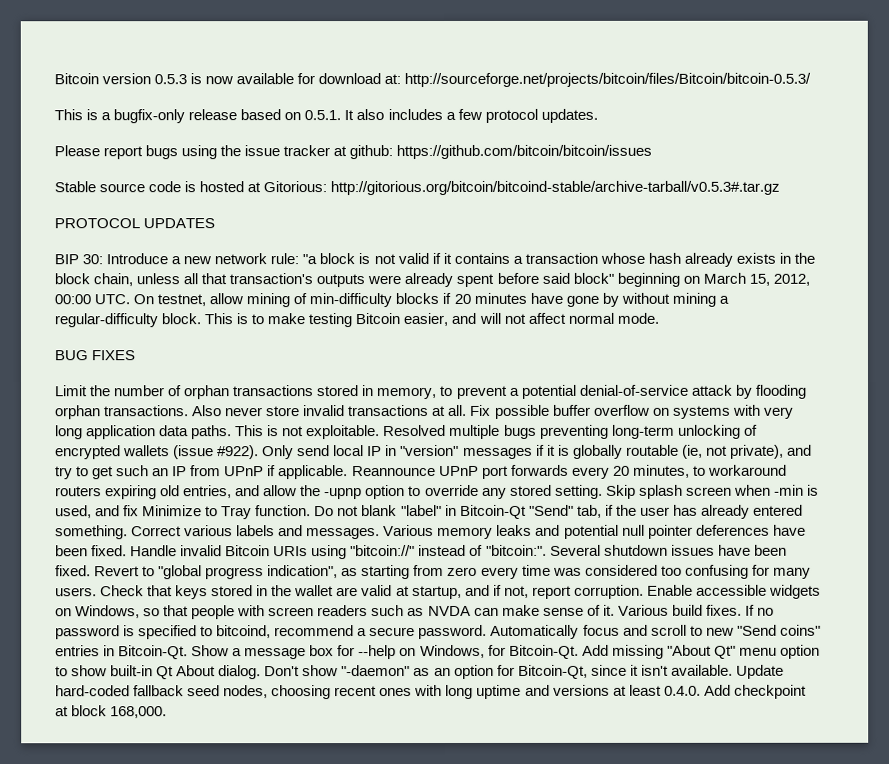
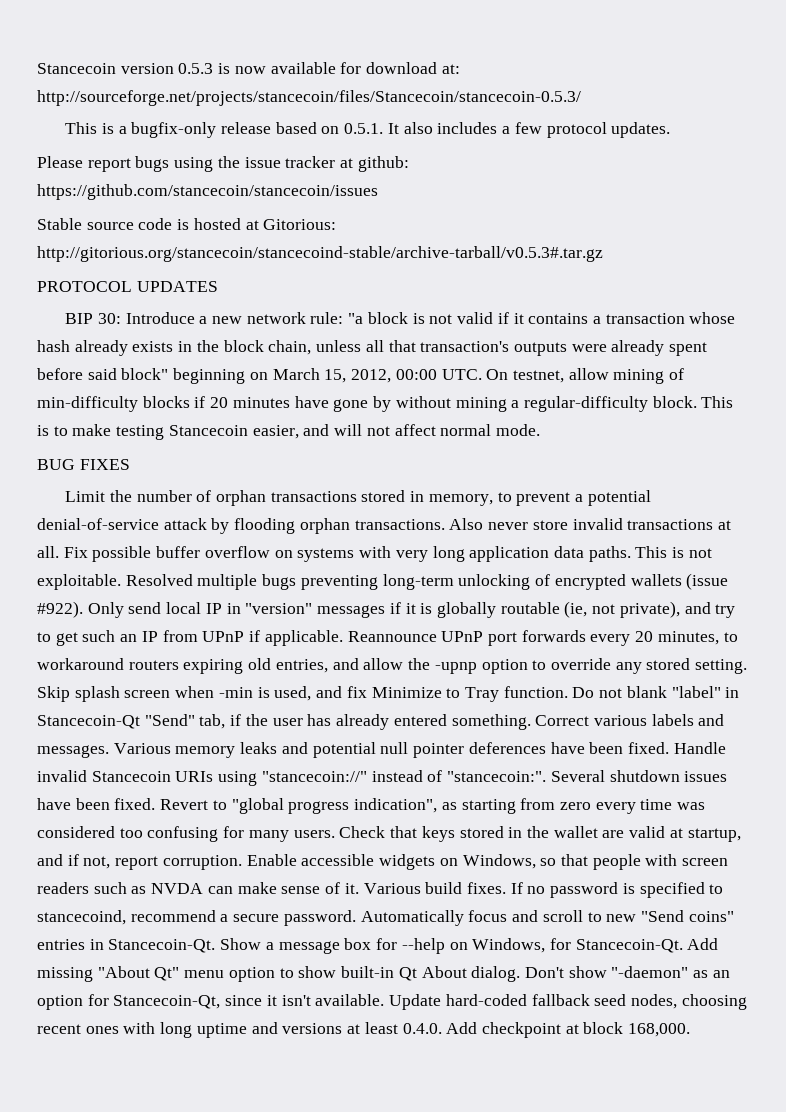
- Bitcoin version 0.5.3 is now available for download at: http://sourceforge.net/projects/bitcoin/files/Bitcoin/bitcoin-0.5.3/
+ Stancecoin version 0.5.3 is now available for download at: http://sourceforge.net/projects/stancecoin/files/Stancecoin/stancecoin-0.5.3/
- Please report bugs using the issue tracker at github: https://github.com/bitcoin/bitcoin/issues
+ Please report bugs using the issue tracker at github: https://github.com/stancecoin/stancecoin/issues
- Stable source code is hosted at Gitorious: http://gitorious.org/bitcoin/bitcoind-stable/archive-tarball/v0.5.3#.tar.gz
+ Stable source code is hosted at Gitorious: http://gitorious.org/stancecoin/stancecoind-stable/archive-tarball/v0.5.3#.tar.gz
- This is to make testing Bitcoin easier, and will not affect normal mode.
+ This is to make testing Stancecoin easier, and will not affect normal mode.
- Do not blank "label" in Bitcoin-Qt "Send" tab, if the user has already entered something.
+ Do not blank "label" in Stancecoin-Qt "Send" tab, if the user has already entered something.
- Handle invalid Bitcoin URIs using "bitcoin://" instead of "bitcoin:".
+ Handle invalid Stancecoin URIs using "stancecoin://" instead of "stancecoin:".
- If no password is specified to bitcoind, recommend a secure password.
+ If no password is specified to stancecoind, recommend a secure password.
- Automatically focus and scroll to new "Send coins" entries in Bitcoin-Qt.
+ Automatically focus and scroll to new "Send coins" entries in Stancecoin-Qt.
- Show a message box for --help on Windows, for Bitcoin-Qt.
+ Show a message box for --help on Windows, for Stancecoin-Qt.
- Don't show "-daemon" as an option for Bitcoin-Qt, since it isn't available.
+ Don't show "-daemon" as an option for Stancecoin-Qt, since it isn't available.

